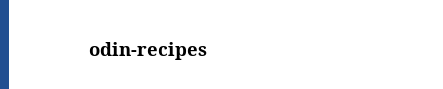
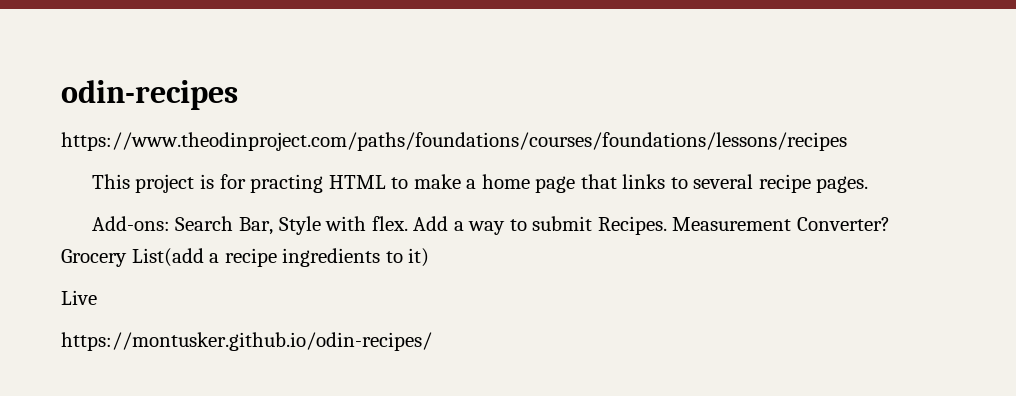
+ https://www.theodinproject.com/paths/foundations/courses/foundations/lessons/recipes
+ This project is for practing HTML to make a home page that links to several recipe pages.
+ Add-ons: Search Bar, Style with flex. Add a way to submit Recipes. Measurement Converter? Grocery List(add a recipe ingredients to it)
+ Live
+ https://montusker.github.io/odin-recipes/

